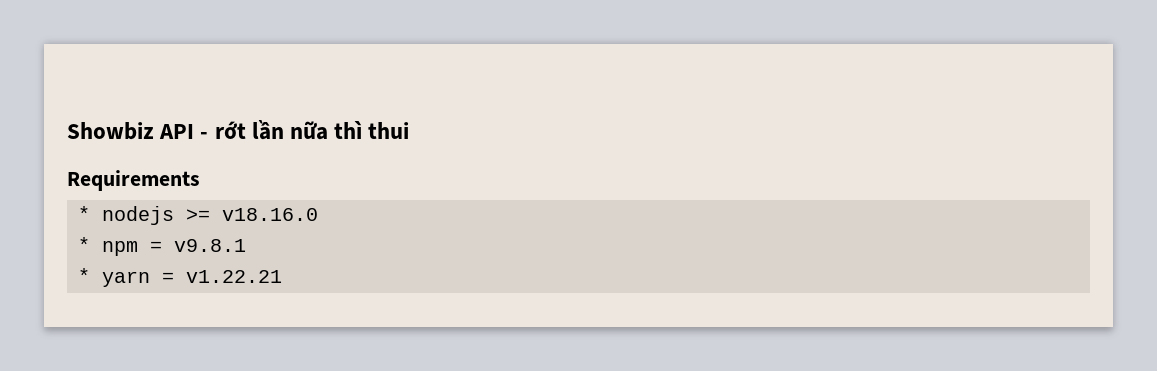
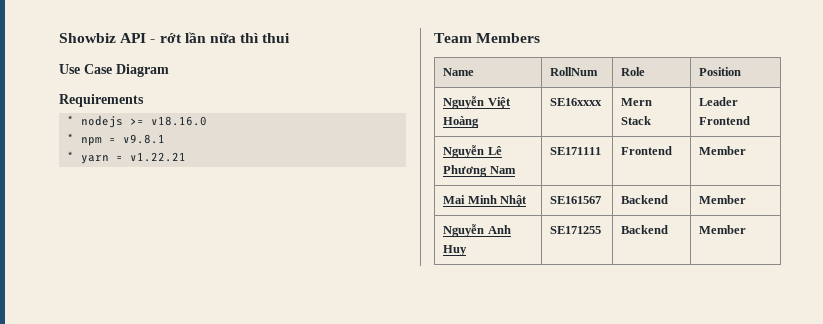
+ Use Case Diagram
+ Team Members
+ Name | RollNum | Role | Position
+ Nguyễn Việt Hoàng | SE16xxxx | Mern Stack | Leader Frontend
+ Nguyễn Lê Phương Nam | SE171111 | Frontend | Member
+ Mai Minh Nhật | SE161567 | Backend | Member
+ Nguyễn Anh Huy | SE171255 | Backend | Member

